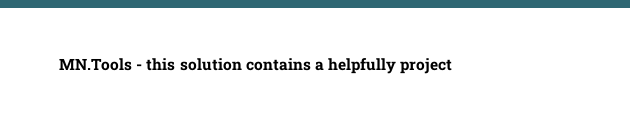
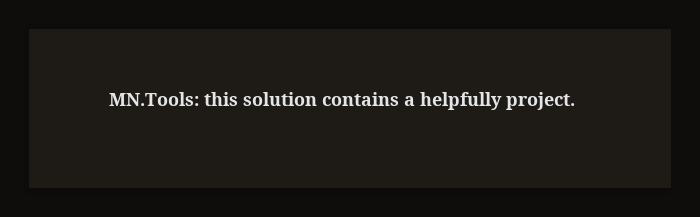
- MN.Tools - this solution contains a helpfully project
+ MN.Tools: this solution contains a helpfully project.

